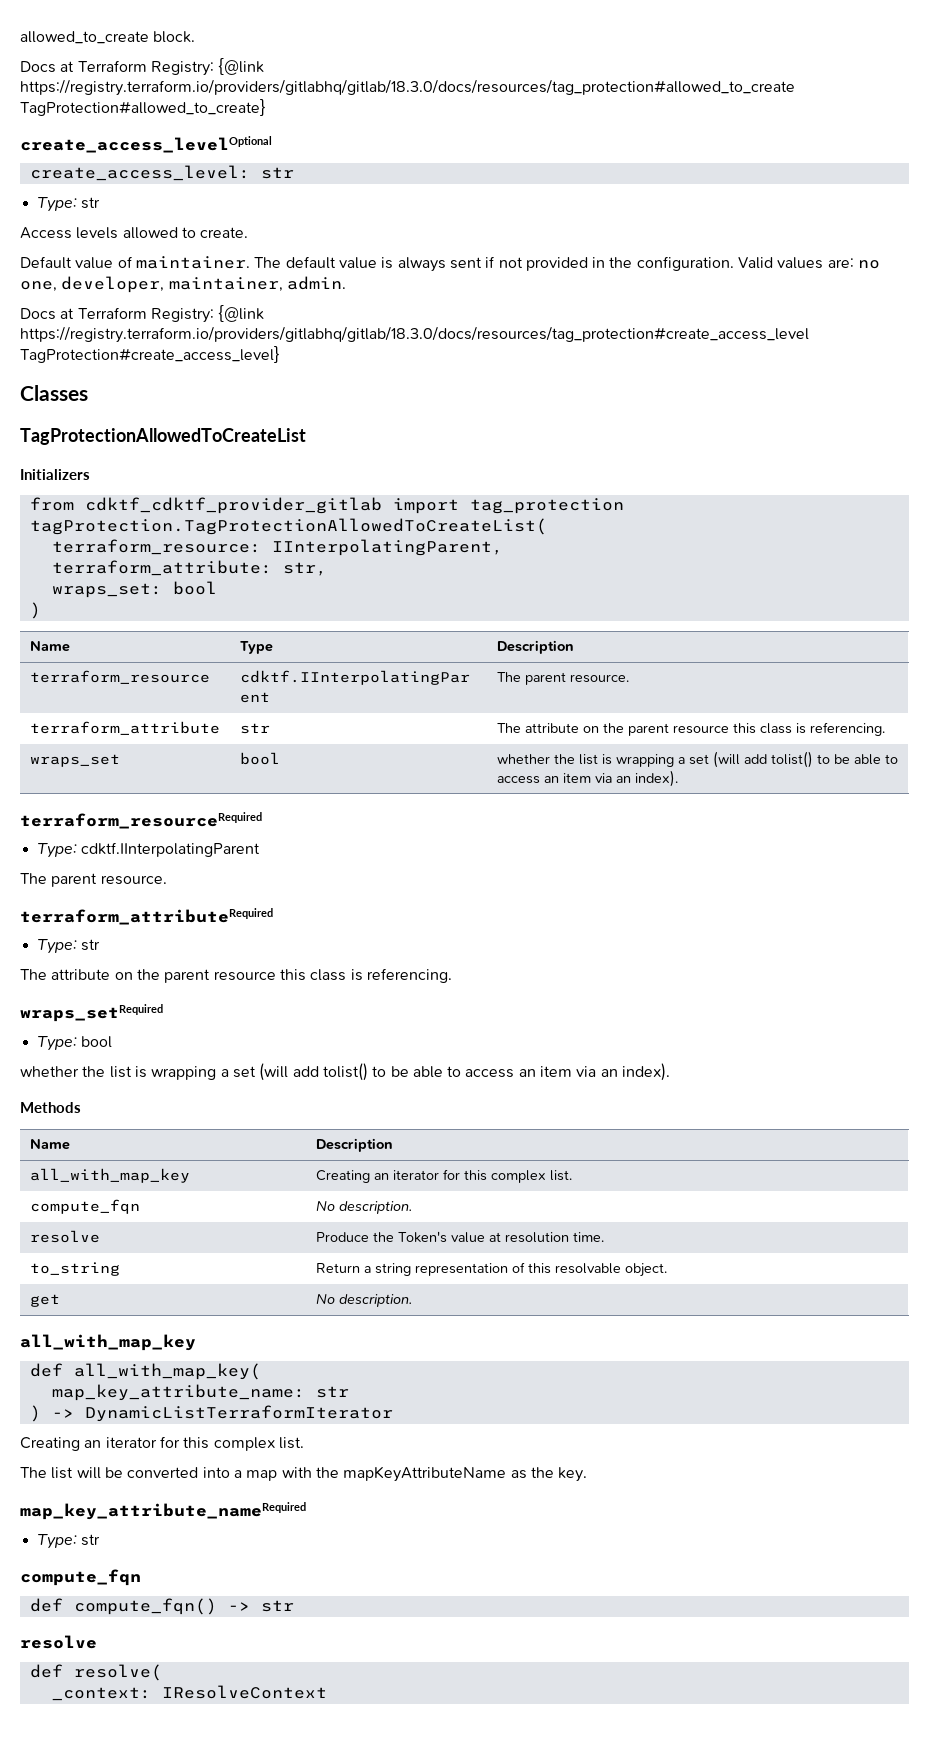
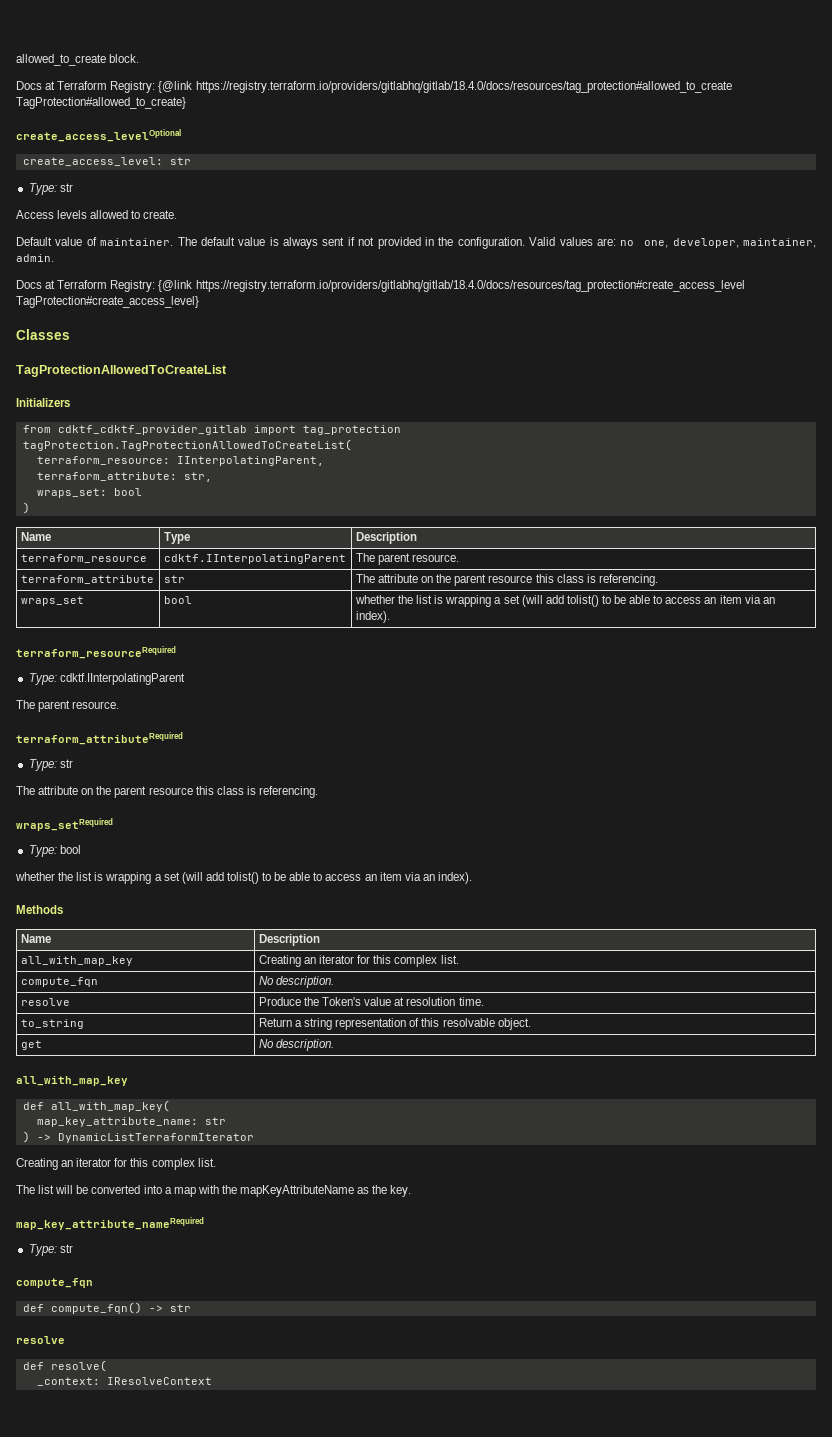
- Docs at Terraform Registry: {@link https://registry.terraform.io/providers/gitlabhq/gitlab/18.3.0/docs/resources/tag_protection#allowed_to_create TagProtection#allowed_to_create}
+ Docs at Terraform Registry: {@link https://registry.terraform.io/providers/gitlabhq/gitlab/18.4.0/docs/resources/tag_protection#allowed_to_create TagProtection#allowed_to_create}
- Docs at Terraform Registry: {@link https://registry.terraform.io/providers/gitlabhq/gitlab/18.3.0/docs/resources/tag_protection#create_access_level TagProtection#create_access_level}
+ Docs at Terraform Registry: {@link https://registry.terraform.io/providers/gitlabhq/gitlab/18.4.0/docs/resources/tag_protection#create_access_level TagProtection#create_access_level}

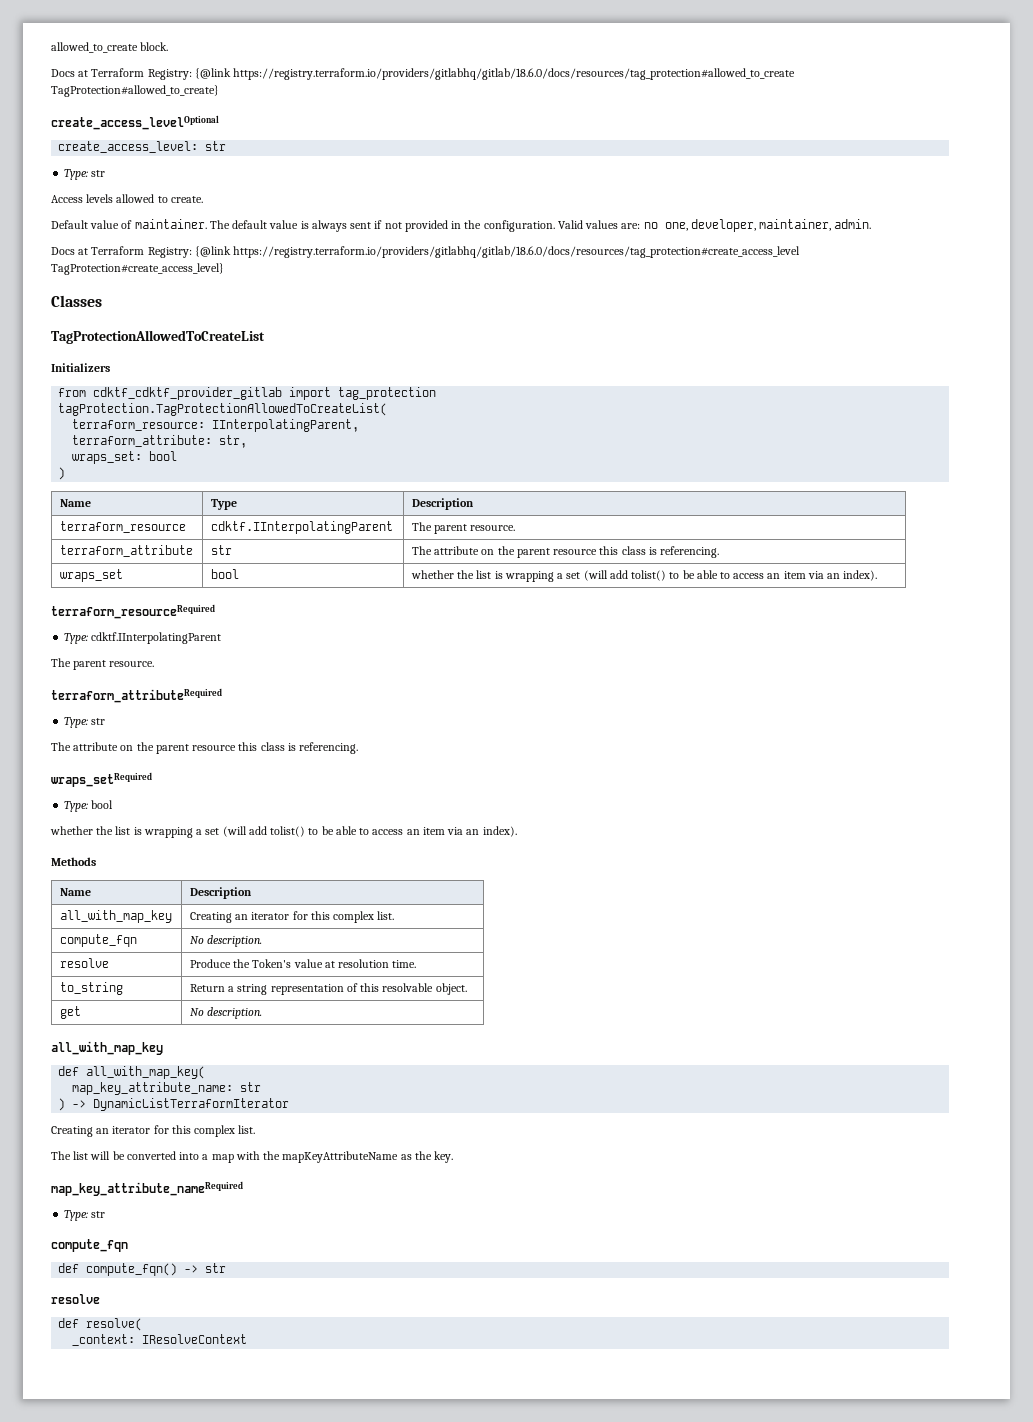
- Docs at Terraform Registry: {@link https://registry.terraform.io/providers/gitlabhq/gitlab/18.4.0/docs/resources/tag_protection#allowed_to_create TagProtection#allowed_to_create}
+ Docs at Terraform Registry: {@link https://registry.terraform.io/providers/gitlabhq/gitlab/18.6.0/docs/resources/tag_protection#allowed_to_create TagProtection#allowed_to_create}
- Docs at Terraform Registry: {@link https://registry.terraform.io/providers/gitlabhq/gitlab/18.4.0/docs/resources/tag_protection#create_access_level TagProtection#create_access_level}
+ Docs at Terraform Registry: {@link https://registry.terraform.io/providers/gitlabhq/gitlab/18.6.0/docs/resources/tag_protection#create_access_level TagProtection#create_access_level}

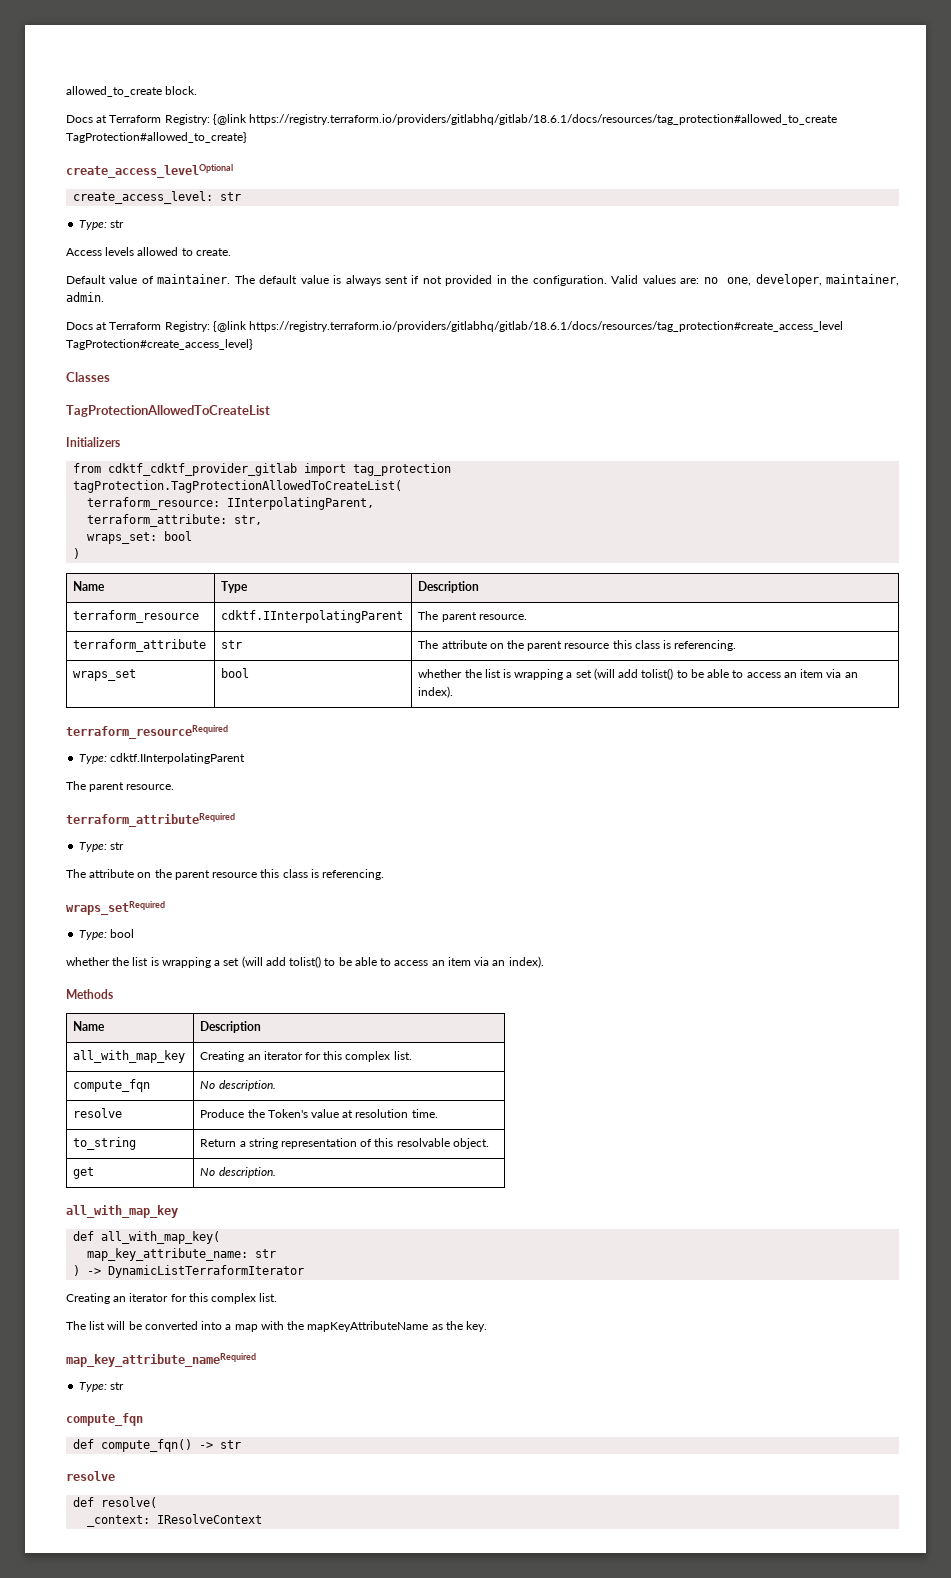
- Docs at Terraform Registry: {@link https://registry.terraform.io/providers/gitlabhq/gitlab/18.6.0/docs/resources/tag_protection#allowed_to_create TagProtection#allowed_to_create}
+ Docs at Terraform Registry: {@link https://registry.terraform.io/providers/gitlabhq/gitlab/18.6.1/docs/resources/tag_protection#allowed_to_create TagProtection#allowed_to_create}
- Docs at Terraform Registry: {@link https://registry.terraform.io/providers/gitlabhq/gitlab/18.6.0/docs/resources/tag_protection#create_access_level TagProtection#create_access_level}
+ Docs at Terraform Registry: {@link https://registry.terraform.io/providers/gitlabhq/gitlab/18.6.1/docs/resources/tag_protection#create_access_level TagProtection#create_access_level}

